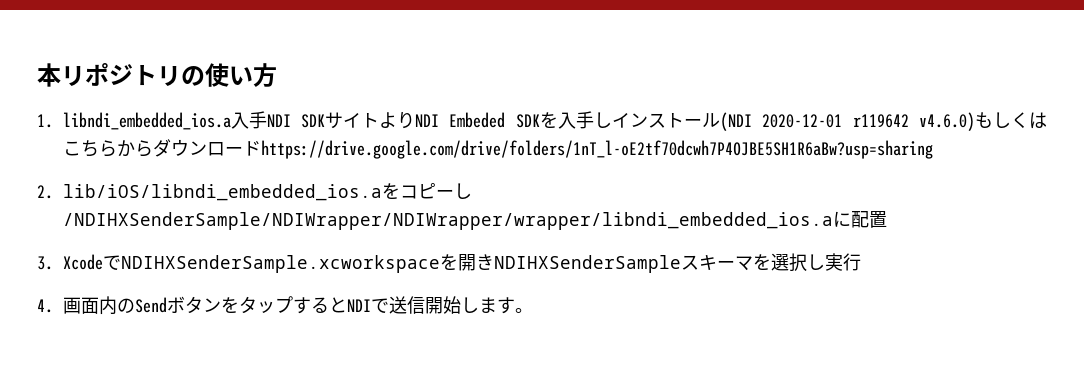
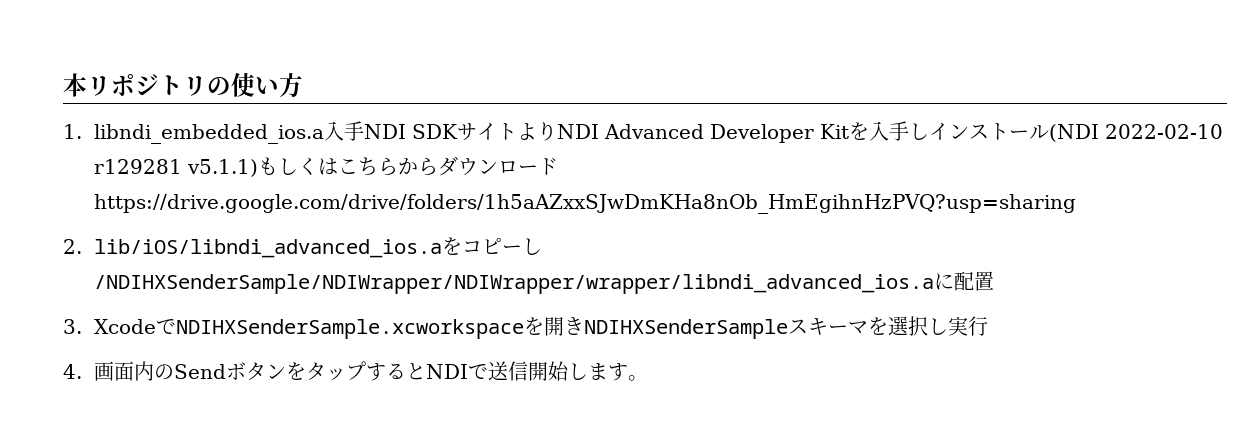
- 1. libndi_embedded_ios.a入手NDI SDKサイトよりNDI Embeded SDKを入手しインストール(NDI 2020-12-01 r119642 v4.6.0)もしくはこちらからダウンロードhttps://drive.google.com/drive/folders/1nT_l-oE2tf70dcwh7P4OJBE5SH1R6aBw?usp=sharing
+ 1. libndi_embedded_ios.a入手NDI SDKサイトよりNDI Advanced Developer Kitを入手しインストール(NDI 2022-02-10 r129281 v5.1.1)もしくはこちらからダウンロードhttps://drive.google.com/drive/folders/1h5aAZxxSJwDmKHa8nOb_HmEgihnHzPVQ?usp=sharing
- 2. lib/iOS/libndi_embedded_ios.aをコピーし/NDIHXSenderSample/NDIWrapper/NDIWrapper/wrapper/libndi_embedded_ios.aに配置
+ 2. lib/iOS/libndi_advanced_ios.aをコピーし/NDIHXSenderSample/NDIWrapper/NDIWrapper/wrapper/libndi_advanced_ios.aに配置

